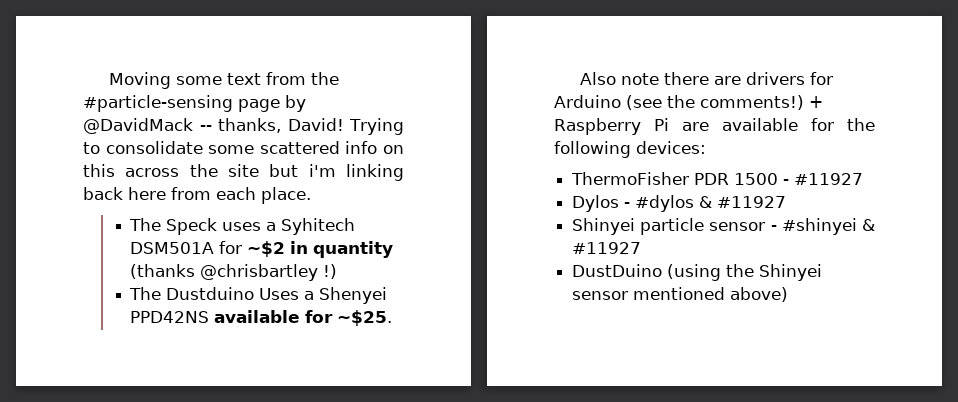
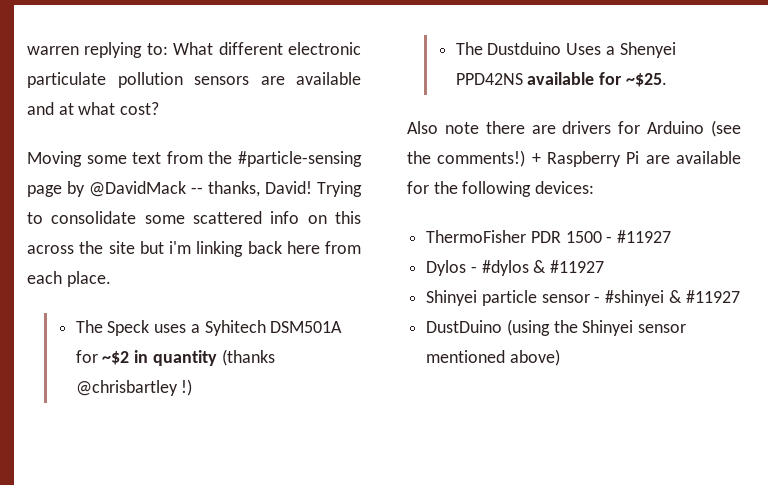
+ warren replying to: What different electronic particulate pollution sensors are available and at what cost?

